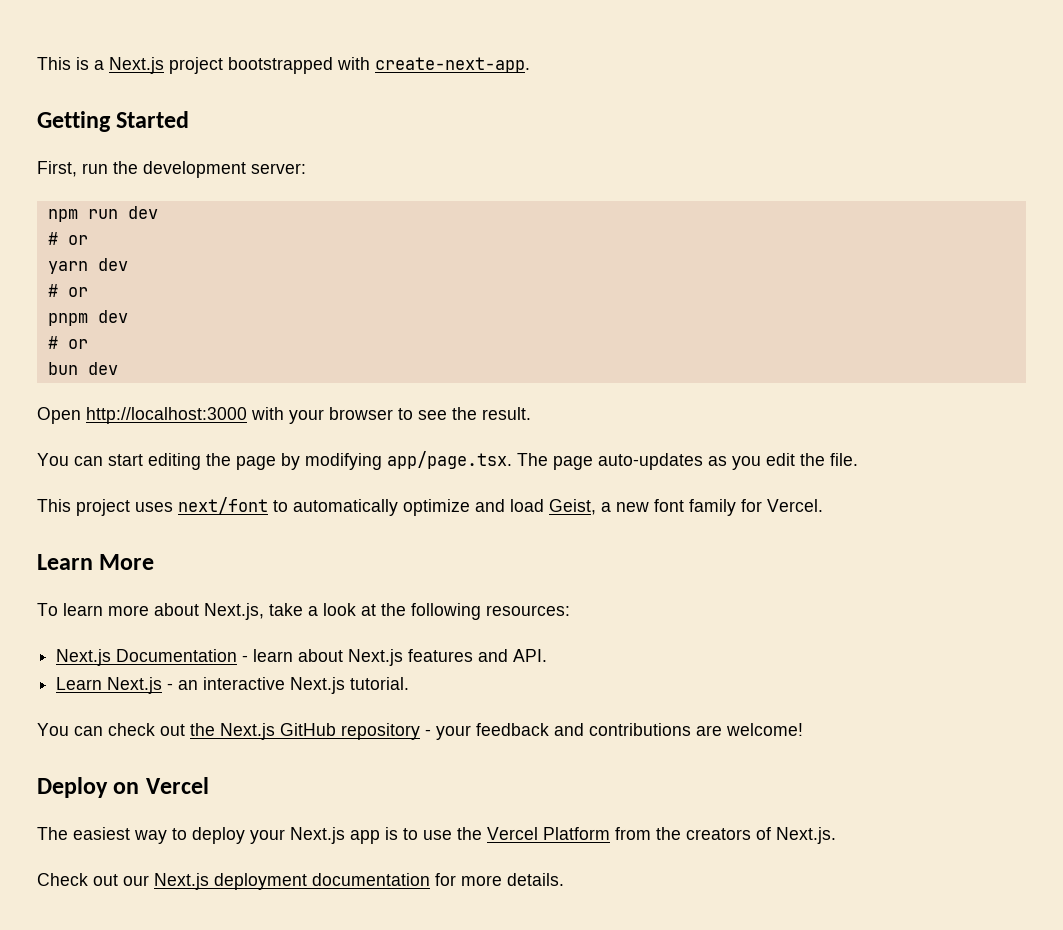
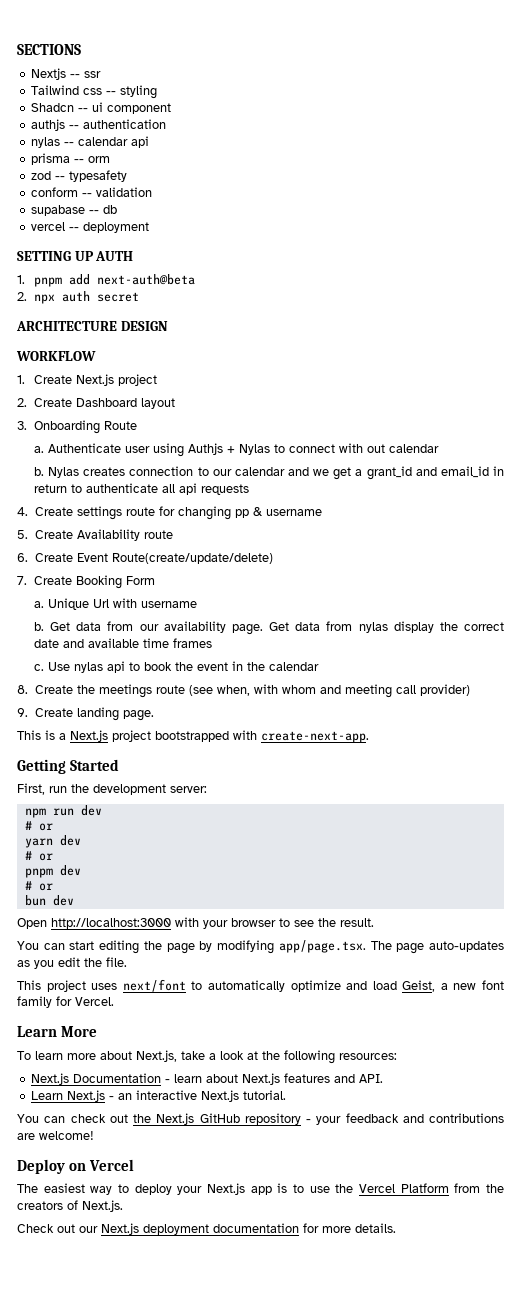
+ SECTIONS
+ Nextjs -- ssr
+ Tailwind css -- styling
+ Shadcn -- ui component
+ authjs -- authentication
+ nylas -- calendar api
+ prisma -- orm
+ zod -- typesafety
+ conform -- validation
+ supabase -- db
+ vercel -- deployment
+ SETTING UP AUTH
+ 1. pnpm add next-auth@beta
+ 2. npx auth secret
+ ARCHITECTURE DESIGN
+ WORKFLOW
+ 1. Create Next.js project
+ 2. Create Dashboard layout
+ 3. Onboarding Route
+ a. Authenticate user using Authjs + Nylas to connect with out calendar
+ b. Nylas creates connection to our calendar and we get a grant_id and email_id in return to authenticate all api requests
+ 4. Create settings route for changing pp & username
+ 5. Create Availability route
+ 6. Create Event Route(create/update/delete)
+ 7. Create Booking Form
+ a. Unique Url with username
+ b. Get data from our availability page. Get data from nylas display the correct date and available time frames
+ c. Use nylas api to book the event in the calendar
+ 8. Create the meetings route (see when, with whom and meeting call provider)
+ 9. Create landing page.

